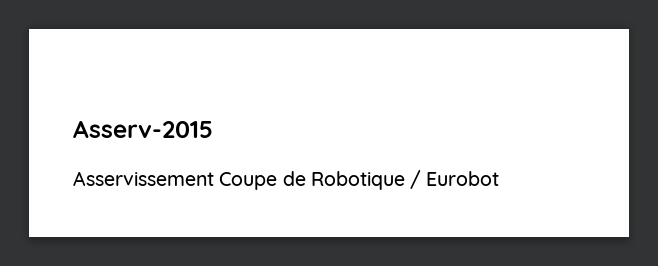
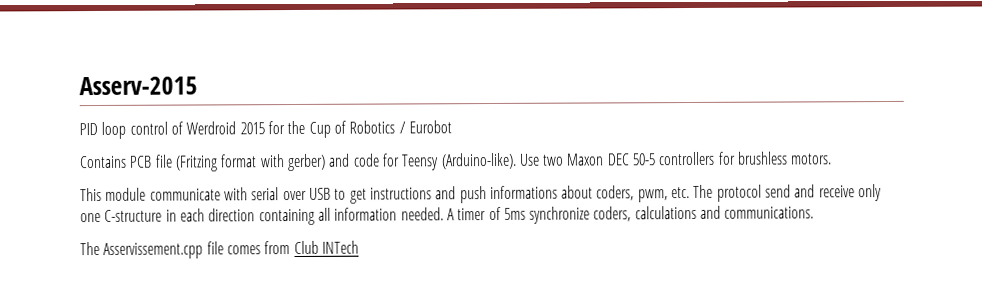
- Asservissement Coupe de Robotique / Eurobot
+ PID loop control of Werdroid 2015 for the Cup of Robotics / Eurobot
+ Contains PCB file (Fritzing format with gerber) and code for Teensy (Arduino-like). Use two Maxon DEC 50-5 controllers for brushless motors.
+ This module communicate with serial over USB to get instructions and push informations about coders, pwm, etc. The protocol send and receive only one C-structure in each direction containing all information needed. A timer of 5ms synchronize coders, calculations and communications.
+ The Asservissement.cpp file comes from Club INTech

